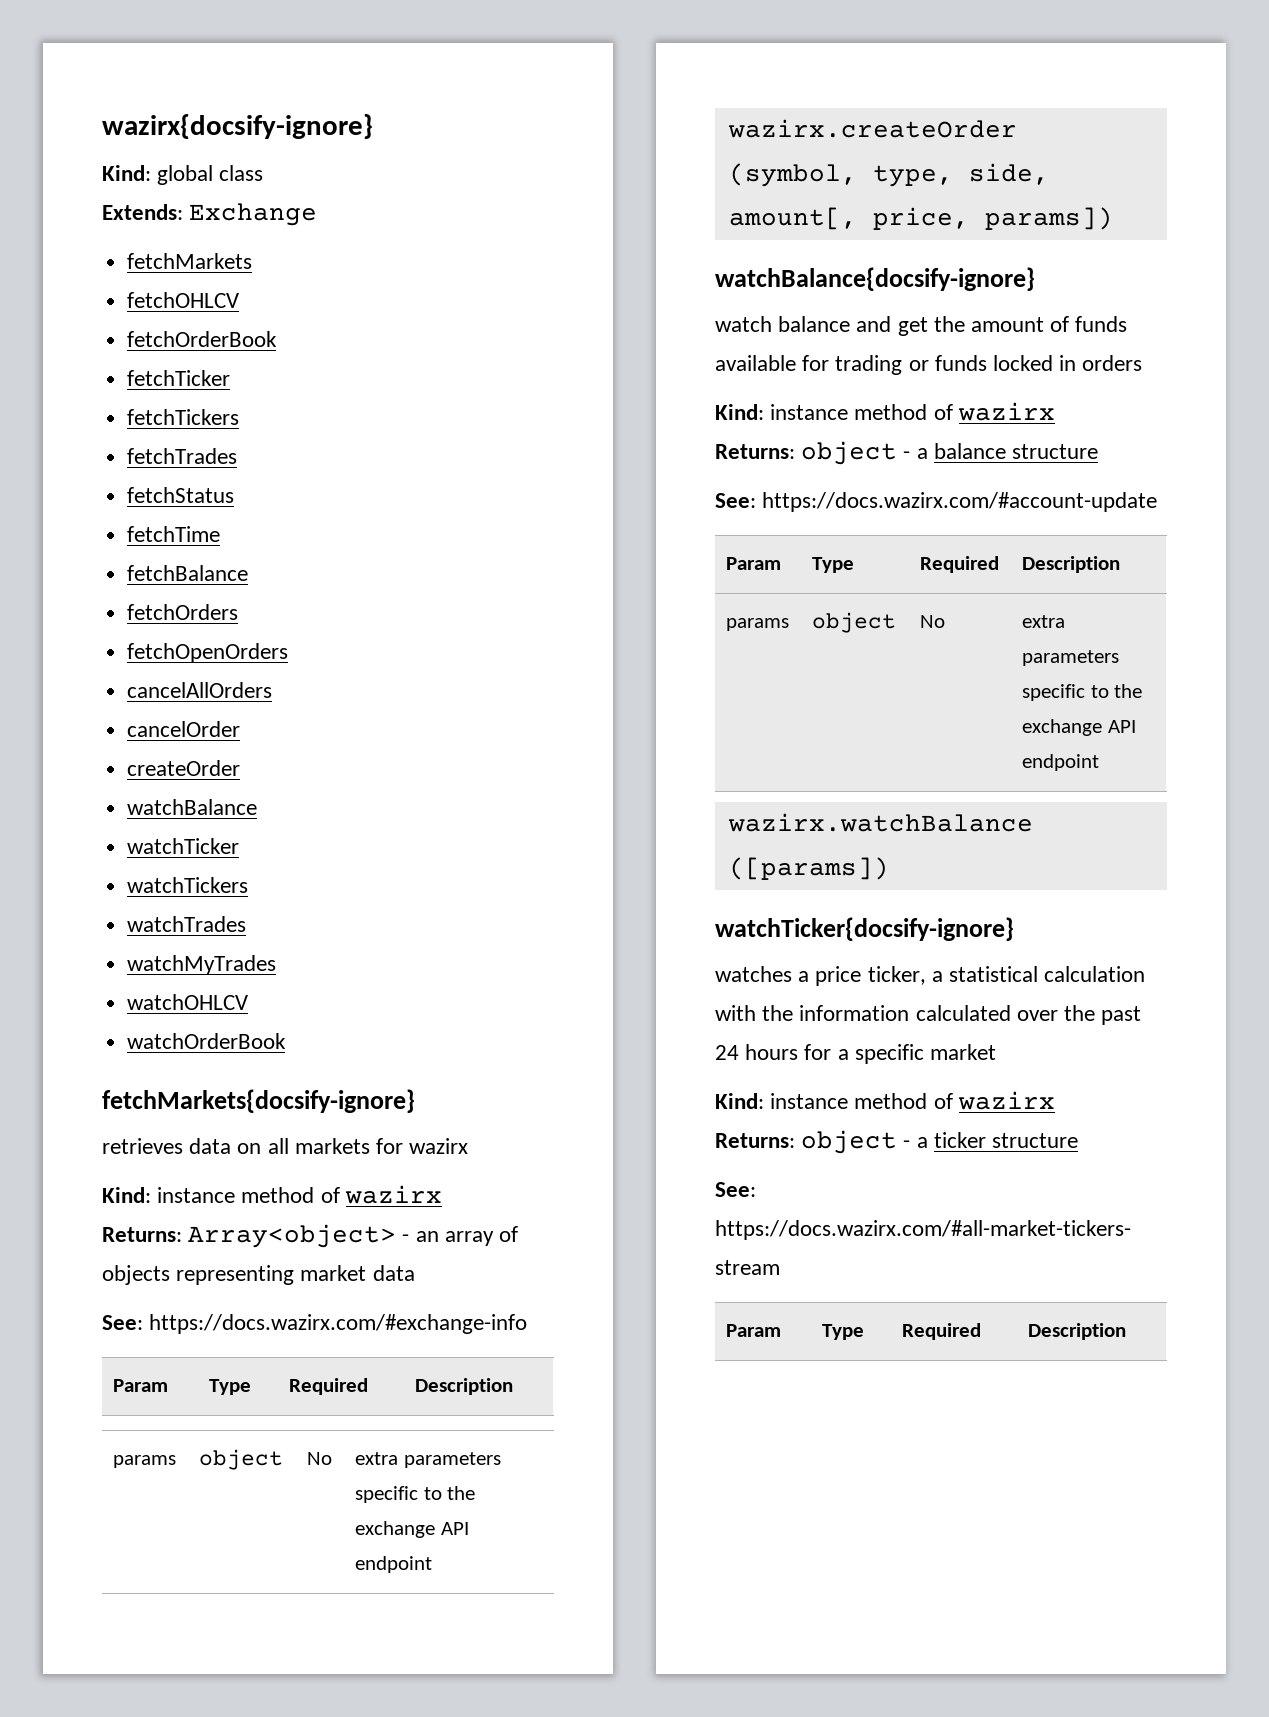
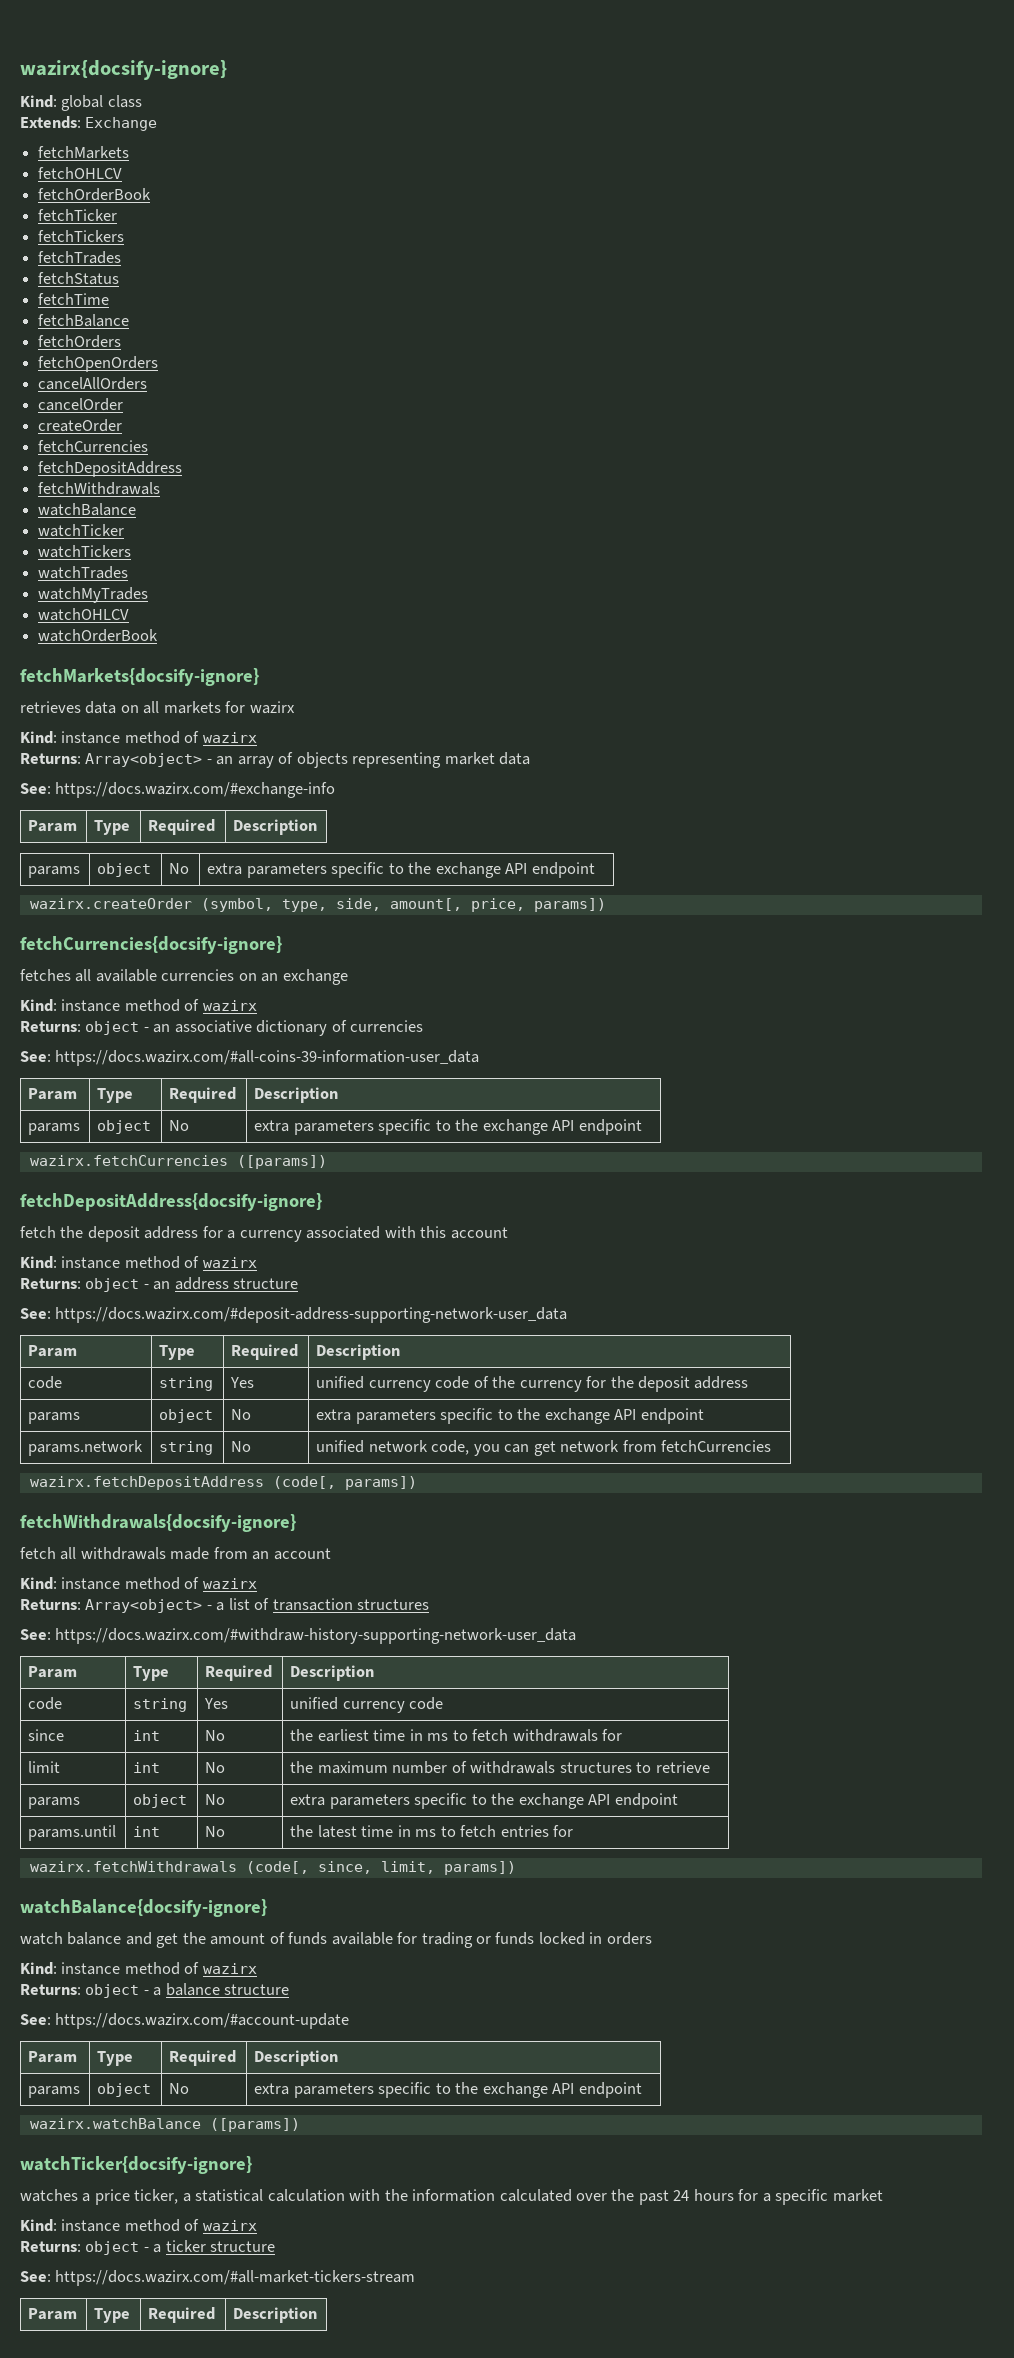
  createOrder
+ fetchCurrencies
+ fetchDepositAddress
+ fetchWithdrawals
+ fetchCurrencies{docsify-ignore}
+ fetches all available currencies on an exchange
+ Kind: instance method of wazirx
+ Returns: object - an associative dictionary of currencies
+ See: https://docs.wazirx.com/#all-coins-39-information-user_data
+ Param | Type | Required | Description
+ params | object | No | extra parameters specific to the exchange API endpoint
+ wazirx.fetchCurrencies ([params])
+ fetchDepositAddress{docsify-ignore}
+ fetch the deposit address for a currency associated with this account
+ Kind: instance method of wazirx
+ Returns: object - an address structure
+ See: https://docs.wazirx.com/#deposit-address-supporting-network-user_data
+ Param | Type | Required | Description
+ code | string | Yes | unified currency code of the currency for the deposit address
+ params | object | No | extra parameters specific to the exchange API endpoint
+ params.network | string | No | unified network code, you can get network from fetchCurrencies
+ wazirx.fetchDepositAddress (code[, params])
+ fetchWithdrawals{docsify-ignore}
+ fetch all withdrawals made from an account
+ Kind: instance method of wazirx
+ Returns: Array<object> - a list of transaction structures
+ See: https://docs.wazirx.com/#withdraw-history-supporting-network-user_data
+ Param | Type | Required | Description
+ code | string | Yes | unified currency code
+ since | int | No | the earliest time in ms to fetch withdrawals for
+ limit | int | No | the maximum number of withdrawals structures to retrieve
+ params | object | No | extra parameters specific to the exchange API endpoint
+ params.until | int | No | the latest time in ms to fetch entries for
+ wazirx.fetchWithdrawals (code[, since, limit, params])

